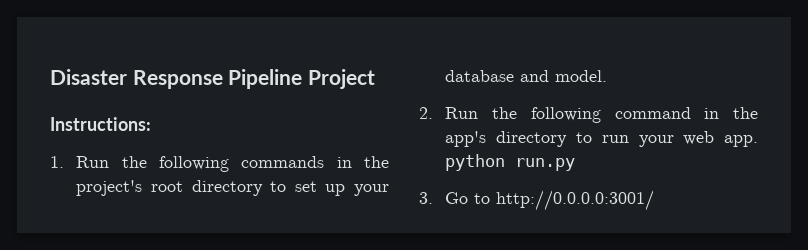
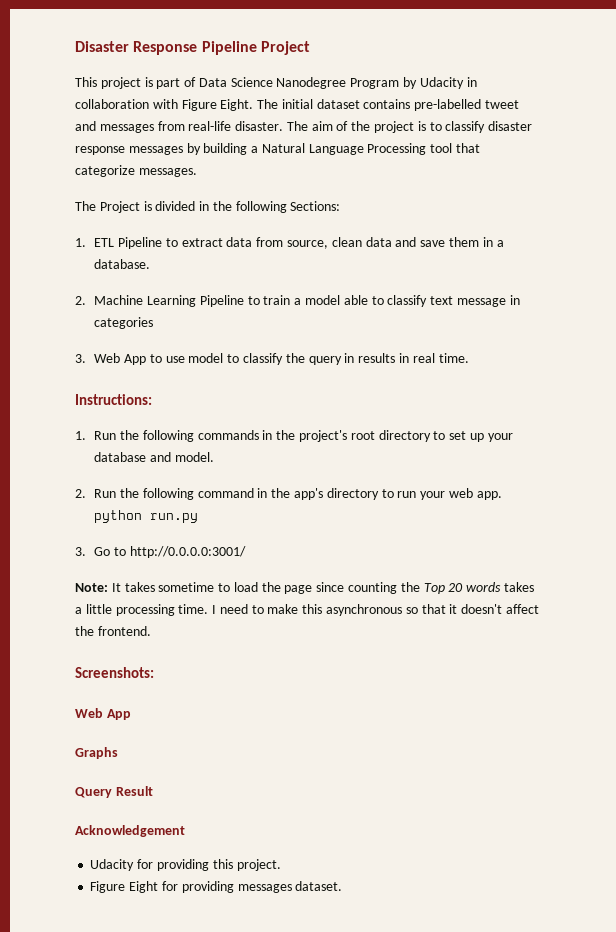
+ This project is part of Data Science Nanodegree Program by Udacity in collaboration with Figure Eight. The initial dataset contains pre-labelled tweet and messages from real-life disaster. The aim of the project is to classify disaster response messages by building a Natural Language Processing tool that categorize messages.
+ The Project is divided in the following Sections:
+ 1. ETL Pipeline to extract data from source, clean data and save them in a database.
+ 2. Machine Learning Pipeline to train a model able to classify text message in categories
+ 3. Web App to use model to classify the query in results in real time.
+ Note: It takes sometime to load the page since counting the Top 20 words takes a little processing time. I need to make this asynchronous so that it doesn't affect the frontend.
+ Screenshots:
+ Web App
+ Graphs
+ Query Result
+ Acknowledgement
+ Udacity for providing this project.
+ Figure Eight for providing messages dataset.

